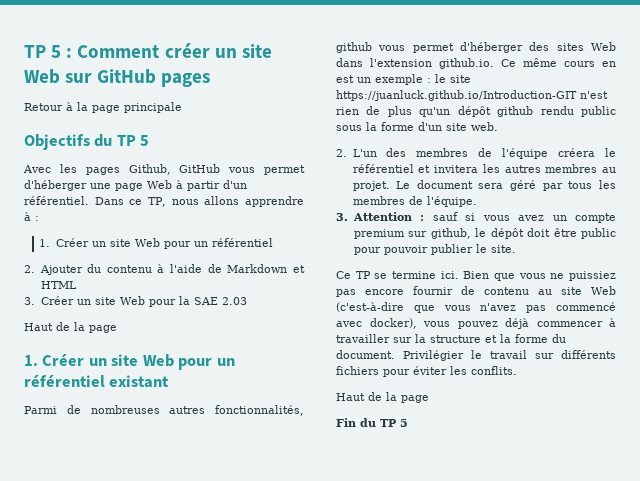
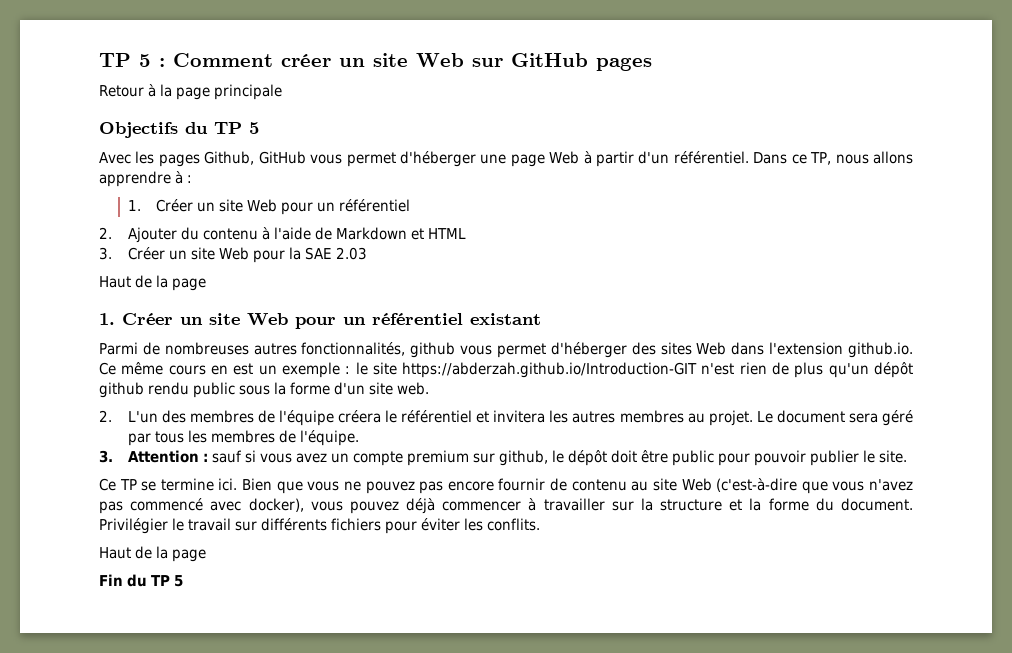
- Parmi de nombreuses autres fonctionnalités, github vous permet d'héberger des sites Web dans l'extension github.io. Ce même cours en est un exemple : le site https://juanluck.github.io/Introduction-GIT n'est rien de plus qu'un dépôt github rendu public sous la forme d'un site web.
+ Parmi de nombreuses autres fonctionnalités, github vous permet d'héberger des sites Web dans l'extension github.io. Ce même cours en est un exemple : le site https://abderzah.github.io/Introduction-GIT n'est rien de plus qu'un dépôt github rendu public sous la forme d'un site web.
- Bien que vous ne puissiez pas encore fournir de contenu au site Web (c'est-à-dire que vous n'avez pas commencé avec docker), vous pouvez déjà commencer à travailler sur la structure et la forme du document.
+ Bien que vous ne pouvez pas encore fournir de contenu au site Web (c'est-à-dire que vous n'avez pas commencé avec docker), vous pouvez déjà commencer à travailler sur la structure et la forme du document.

